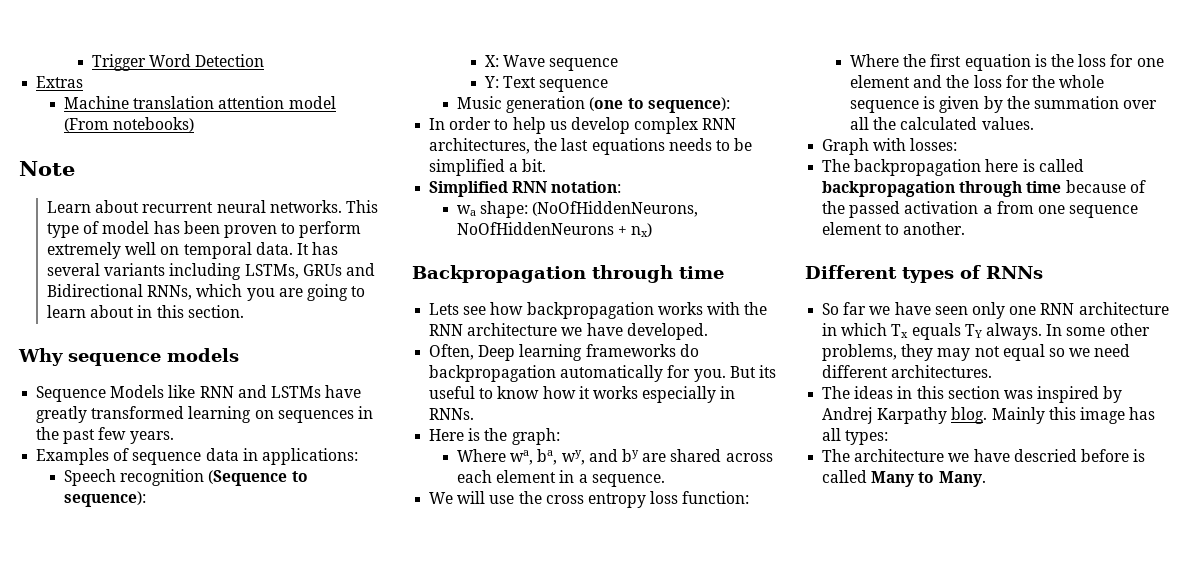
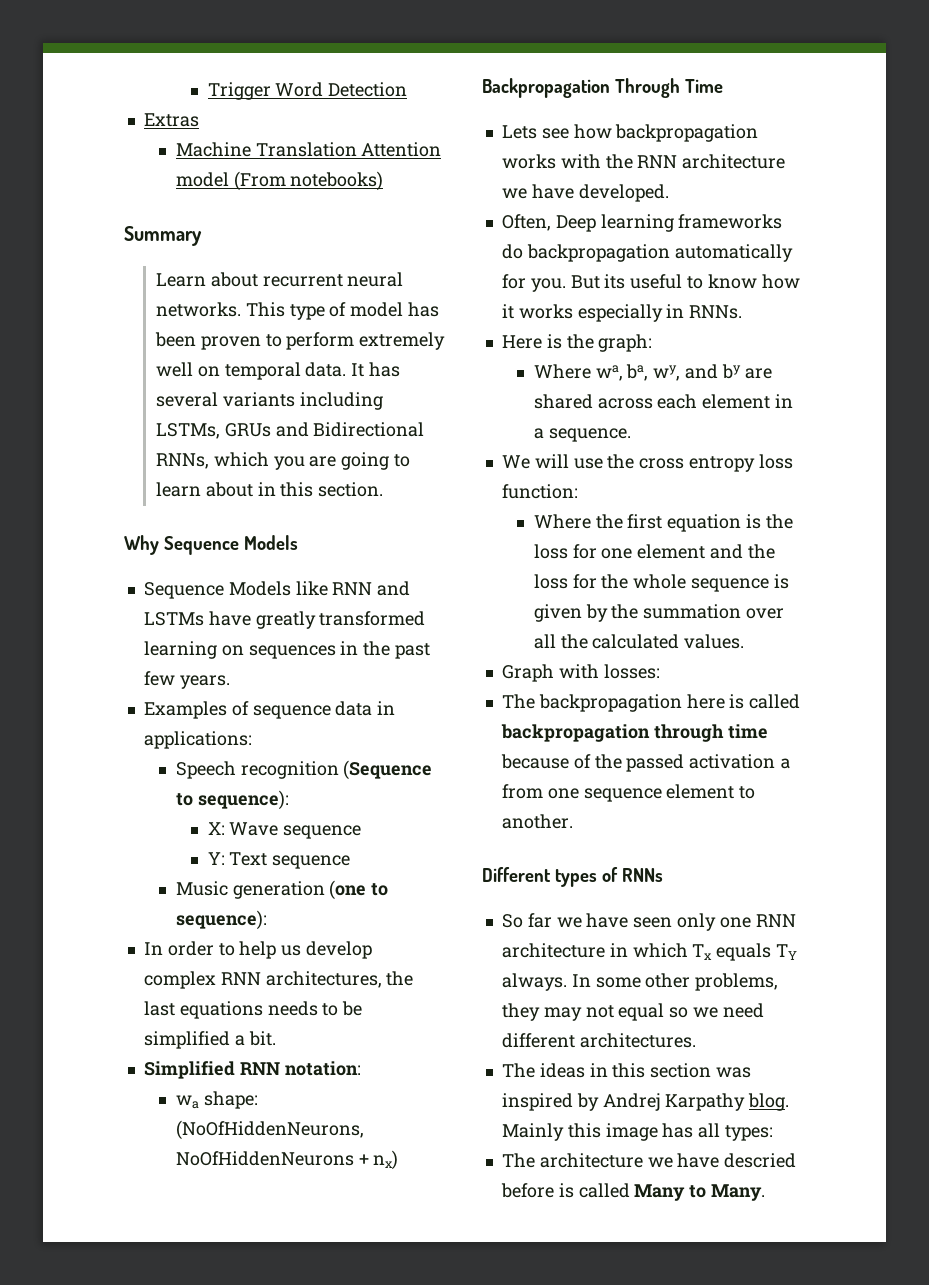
- Machine translation attention model (From notebooks)
+ Machine Translation Attention model (From notebooks)
- Note
+ Summary
- Why sequence models
+ Why Sequence Models
- Backpropagation through time
+ Backpropagation Through Time

